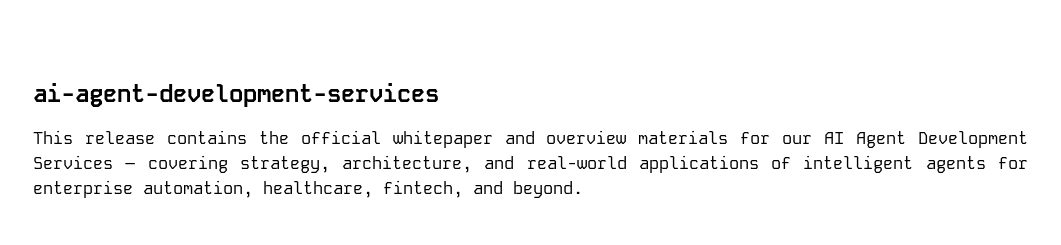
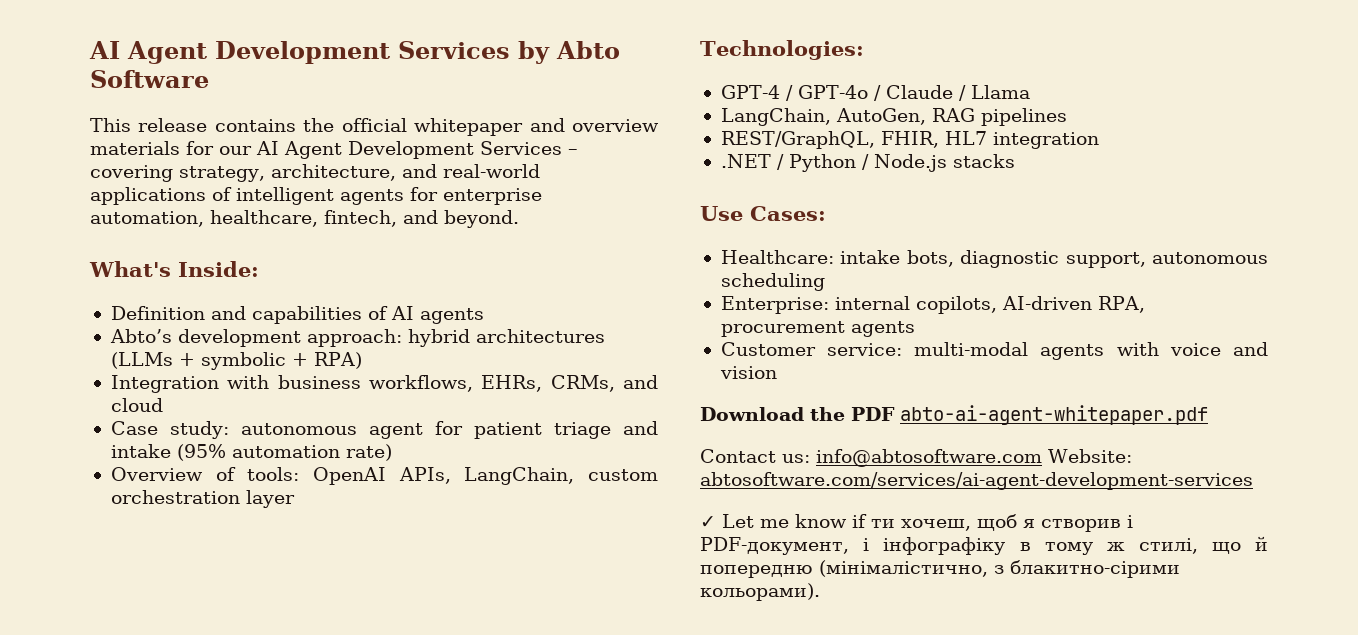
- ai-agent-development-services
+ AI Agent Development Services by Abto Software
+ What's Inside:
+ Definition and capabilities of AI agents
+ Abto’s development approach: hybrid architectures (LLMs + symbolic + RPA)
+ Integration with business workflows, EHRs, CRMs, and cloud
+ Case study: autonomous agent for patient triage and intake (95% automation rate)
+ Overview of tools: OpenAI APIs, LangChain, custom orchestration layer
+ Technologies:
+ GPT-4 / GPT-4o / Claude / Llama
+ LangChain, AutoGen, RAG pipelines
+ REST/GraphQL, FHIR, HL7 integration
+ .NET / Python / Node.js stacks
+ Use Cases:
+ Healthcare: intake bots, diagnostic support, autonomous scheduling
+ Enterprise: internal copilots, AI-driven RPA, procurement agents
+ Customer service: multi-modal agents with voice and vision
+ Download the PDF abto-ai-agent-whitepaper.pdf
+ Contact us: info@abtosoftware.com Website: abtosoftware.com/services/ai-agent-development-services
+ ✓ Let me know if ти хочеш, щоб я створив і PDF-документ, і інфографіку в тому ж стилі, що й попередню (мінімалістично, з блакитно-сірими кольорами).

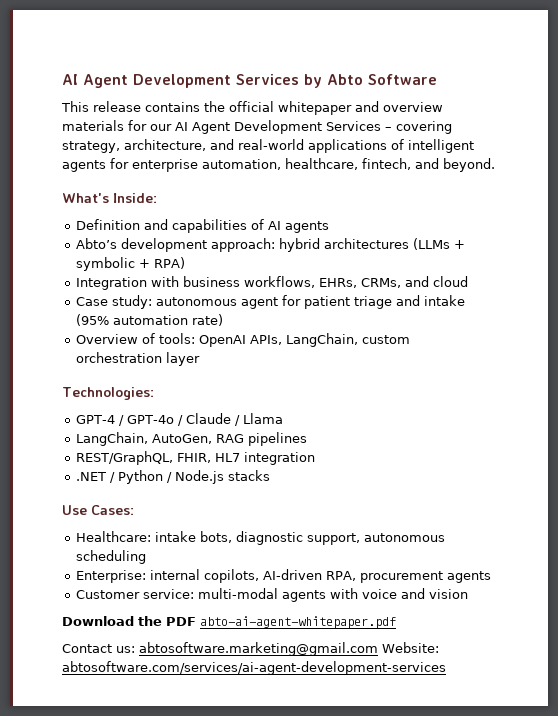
- Contact us: info@abtosoftware.com Website: abtosoftware.com/services/ai-agent-development-services
+ Contact us: abtosoftware.marketing@gmail.com Website: abtosoftware.com/services/ai-agent-development-services
- ✓ Let me know if ти хочеш, щоб я створив і PDF-документ, і інфографіку в тому ж стилі, що й попередню (мінімалістично, з блакитно-сірими кольорами).

